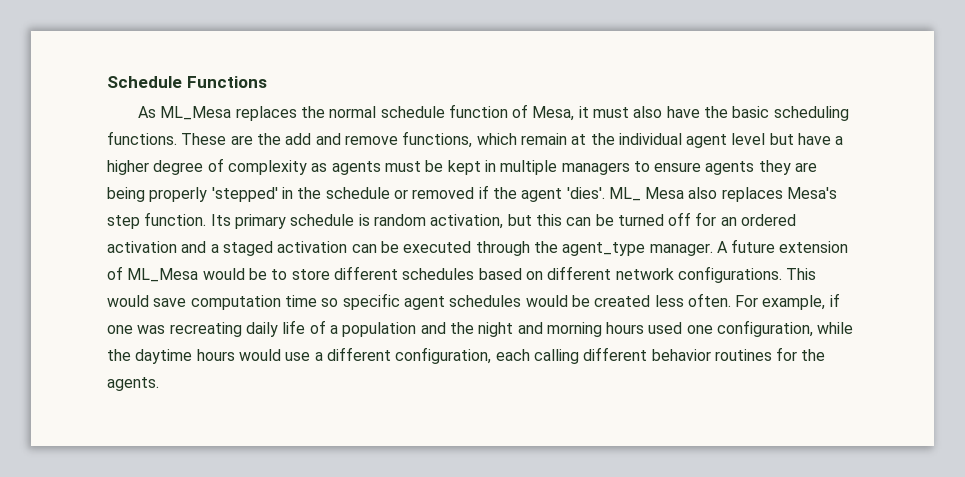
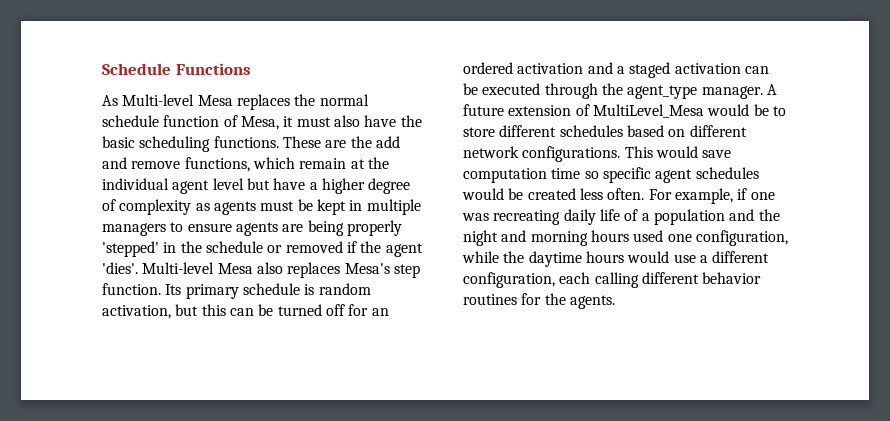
- As ML_Mesa replaces the normal schedule function of Mesa, it must also have the basic scheduling functions.
+ As Multi-level Mesa replaces the normal schedule function of Mesa, it must also have the basic scheduling functions.
- These are the add and remove functions, which remain at the individual agent level but have a higher degree of complexity as agents must be kept in multiple managers to ensure agents they are being properly 'stepped' in the schedule or removed if the agent 'dies'.
+ These are the add and remove functions, which remain at the individual agent level but have a higher degree of complexity as agents must be kept in multiple managers to ensure agents are being properly 'stepped' in the schedule or removed if the agent 'dies'.
- ML_ Mesa also replaces Mesa's step function.
+ Multi-level Mesa also replaces Mesa's step function.
- A future extension of ML_Mesa would be to store different schedules based on different network configurations.
+ A future extension of MultiLevel_Mesa would be to store different schedules based on different network configurations.

